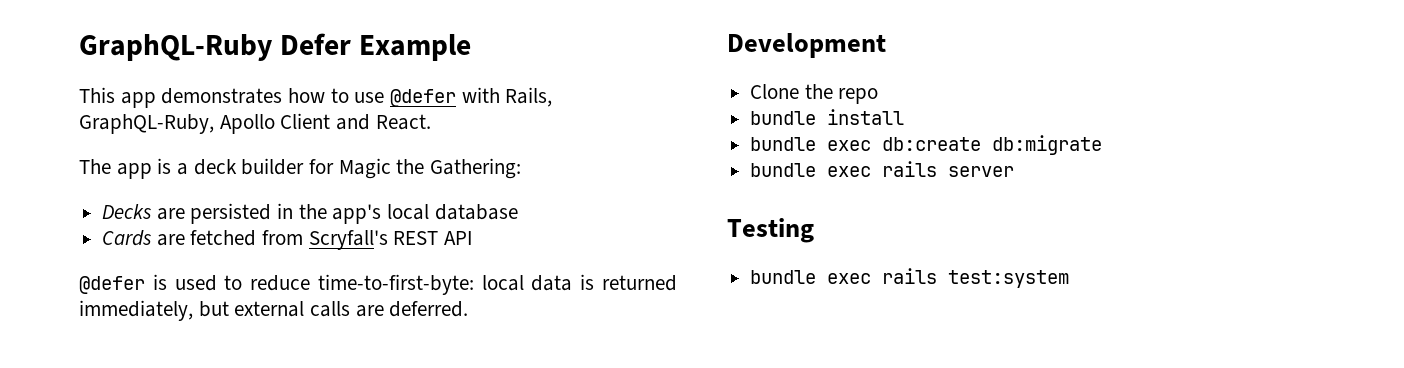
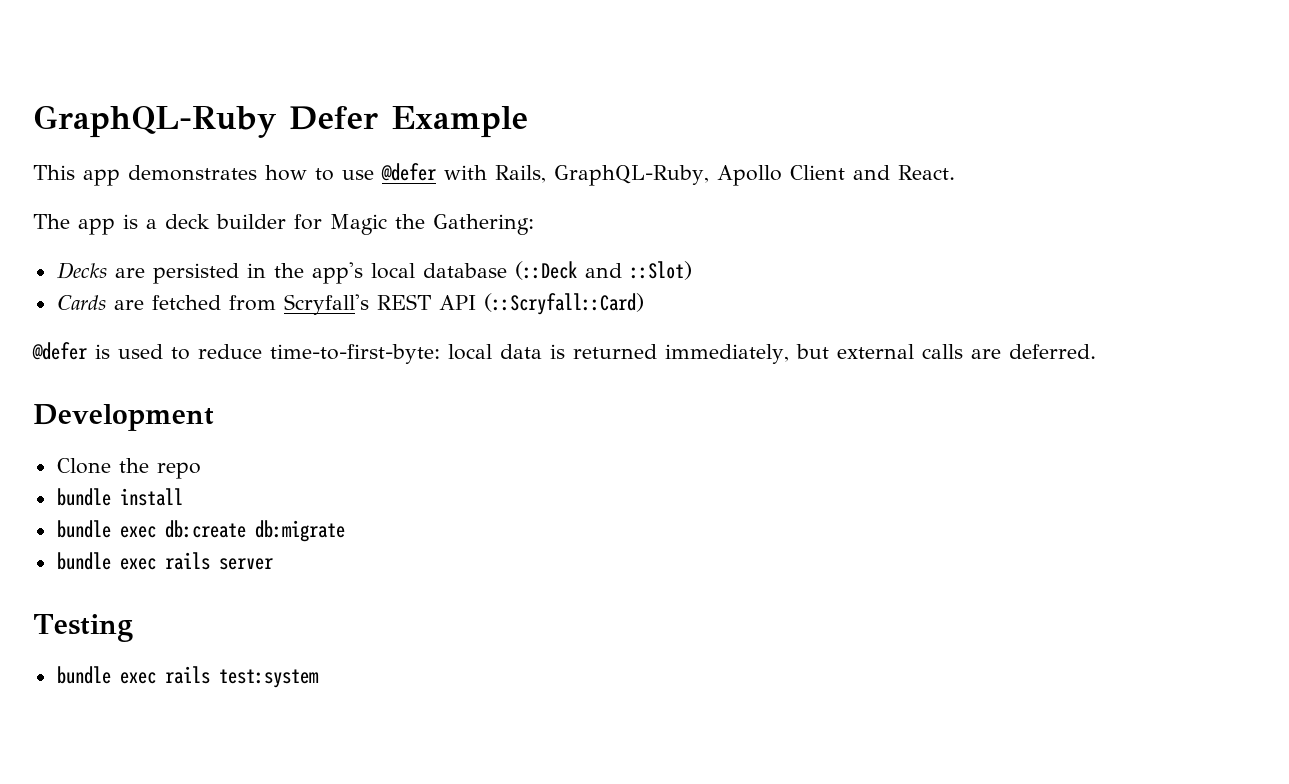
- Decks are persisted in the app's local database
+ Decks are persisted in the app's local database (::Deck and ::Slot)
- Cards are fetched from Scryfall's REST API
+ Cards are fetched from Scryfall's REST API (::Scryfall::Card)

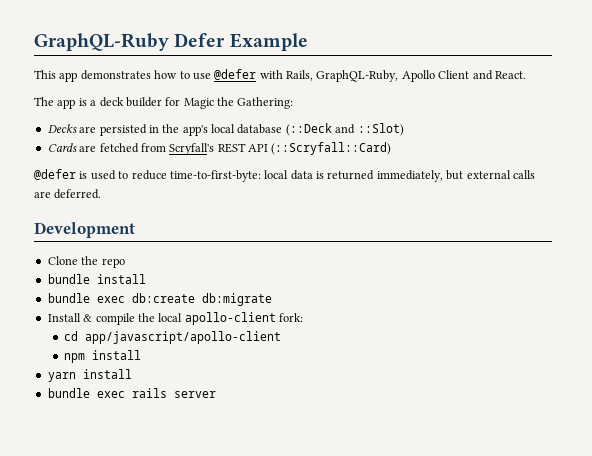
+ Install & compile the local apollo-client fork:
+ cd app/javascript/apollo-client
+ npm install
+ yarn install
- Testing
- bundle exec rails test:system

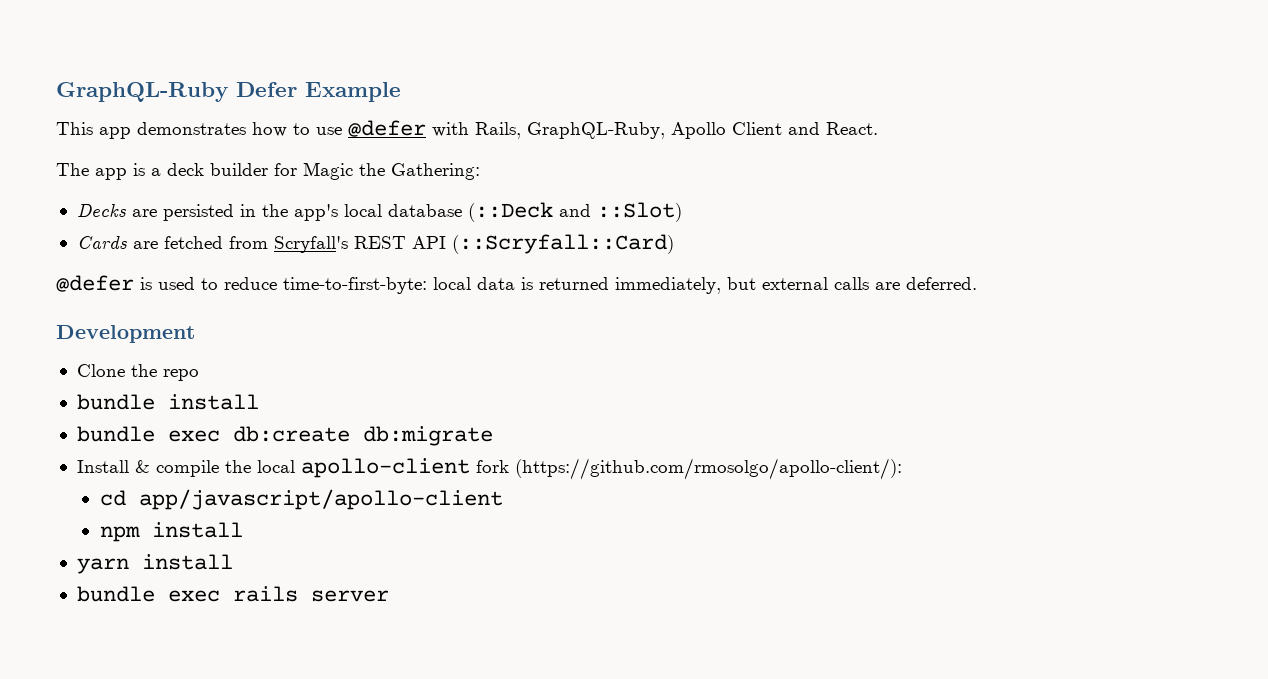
- Install & compile the local apollo-client fork:
+ Install & compile the local apollo-client fork (https://github.com/rmosolgo/apollo-client/):

